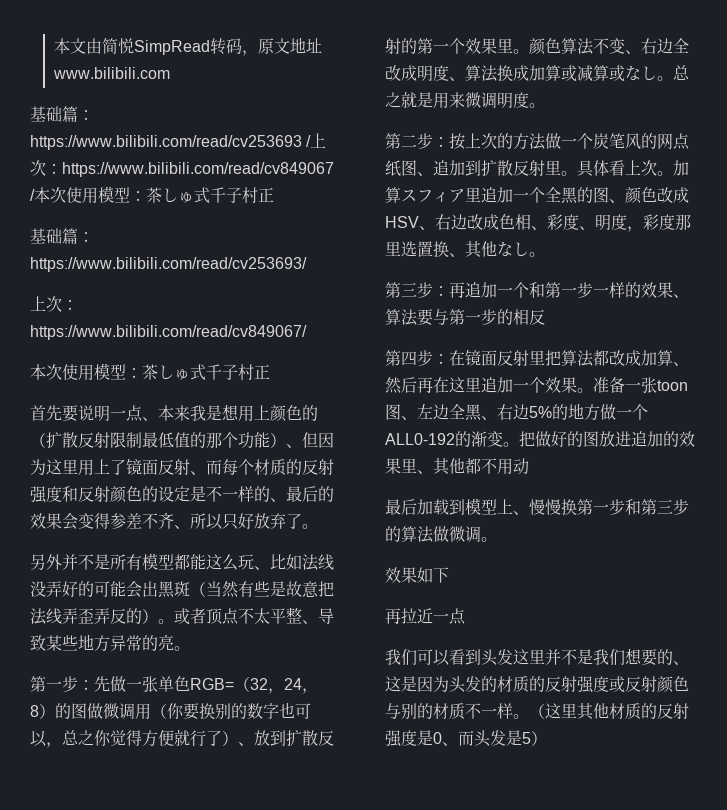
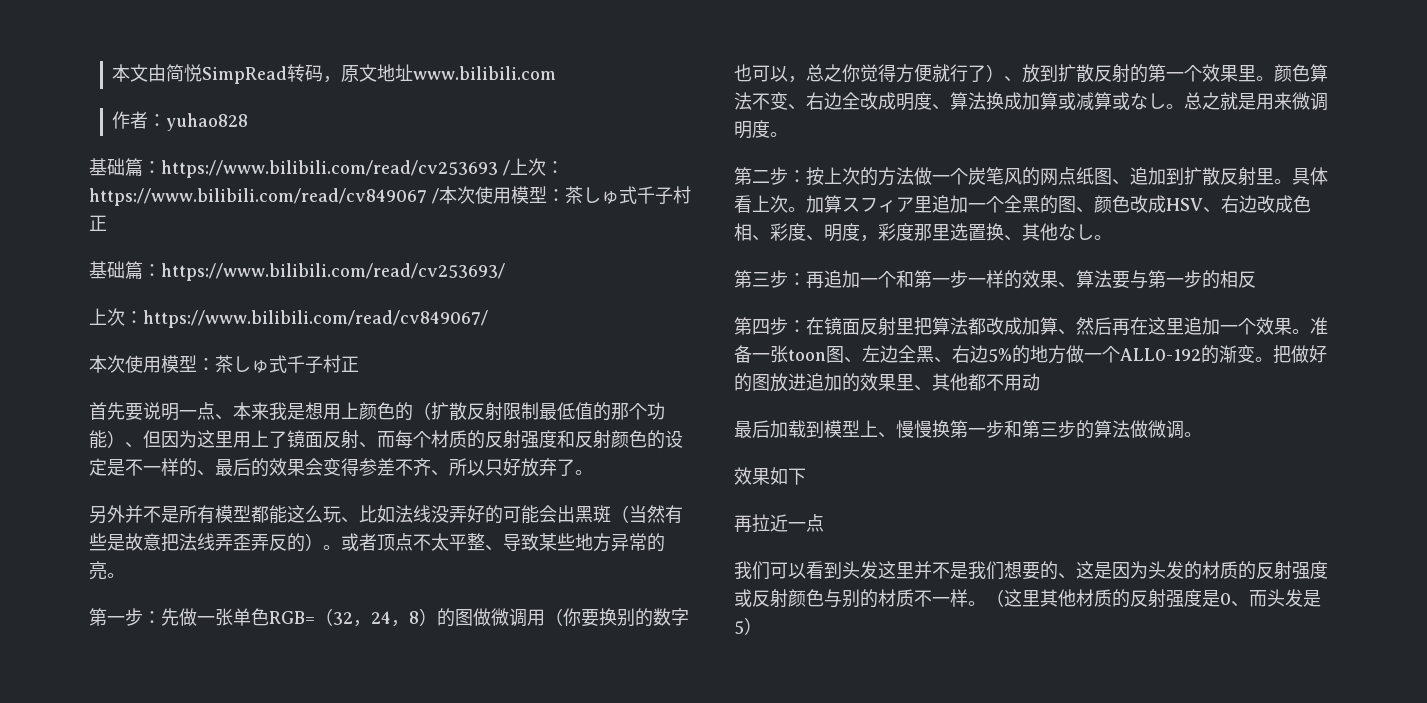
+ 作者：yuhao828

